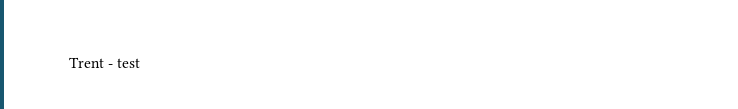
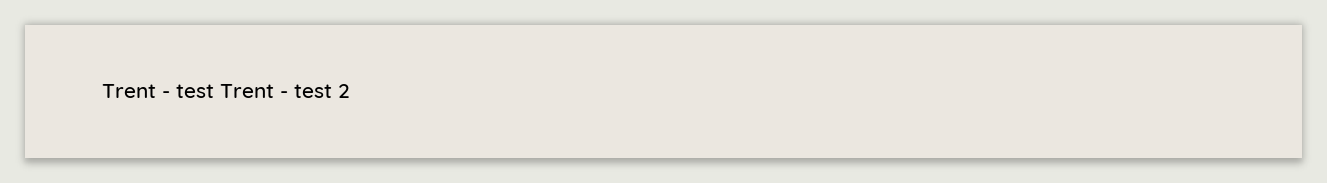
- Trent - test
+ Trent - test Trent - test 2

